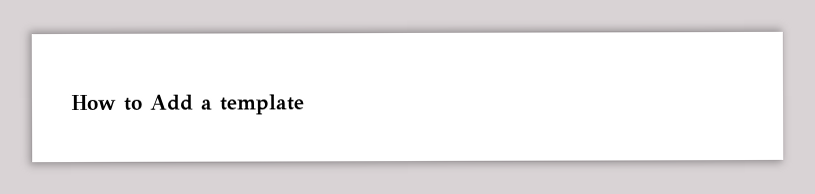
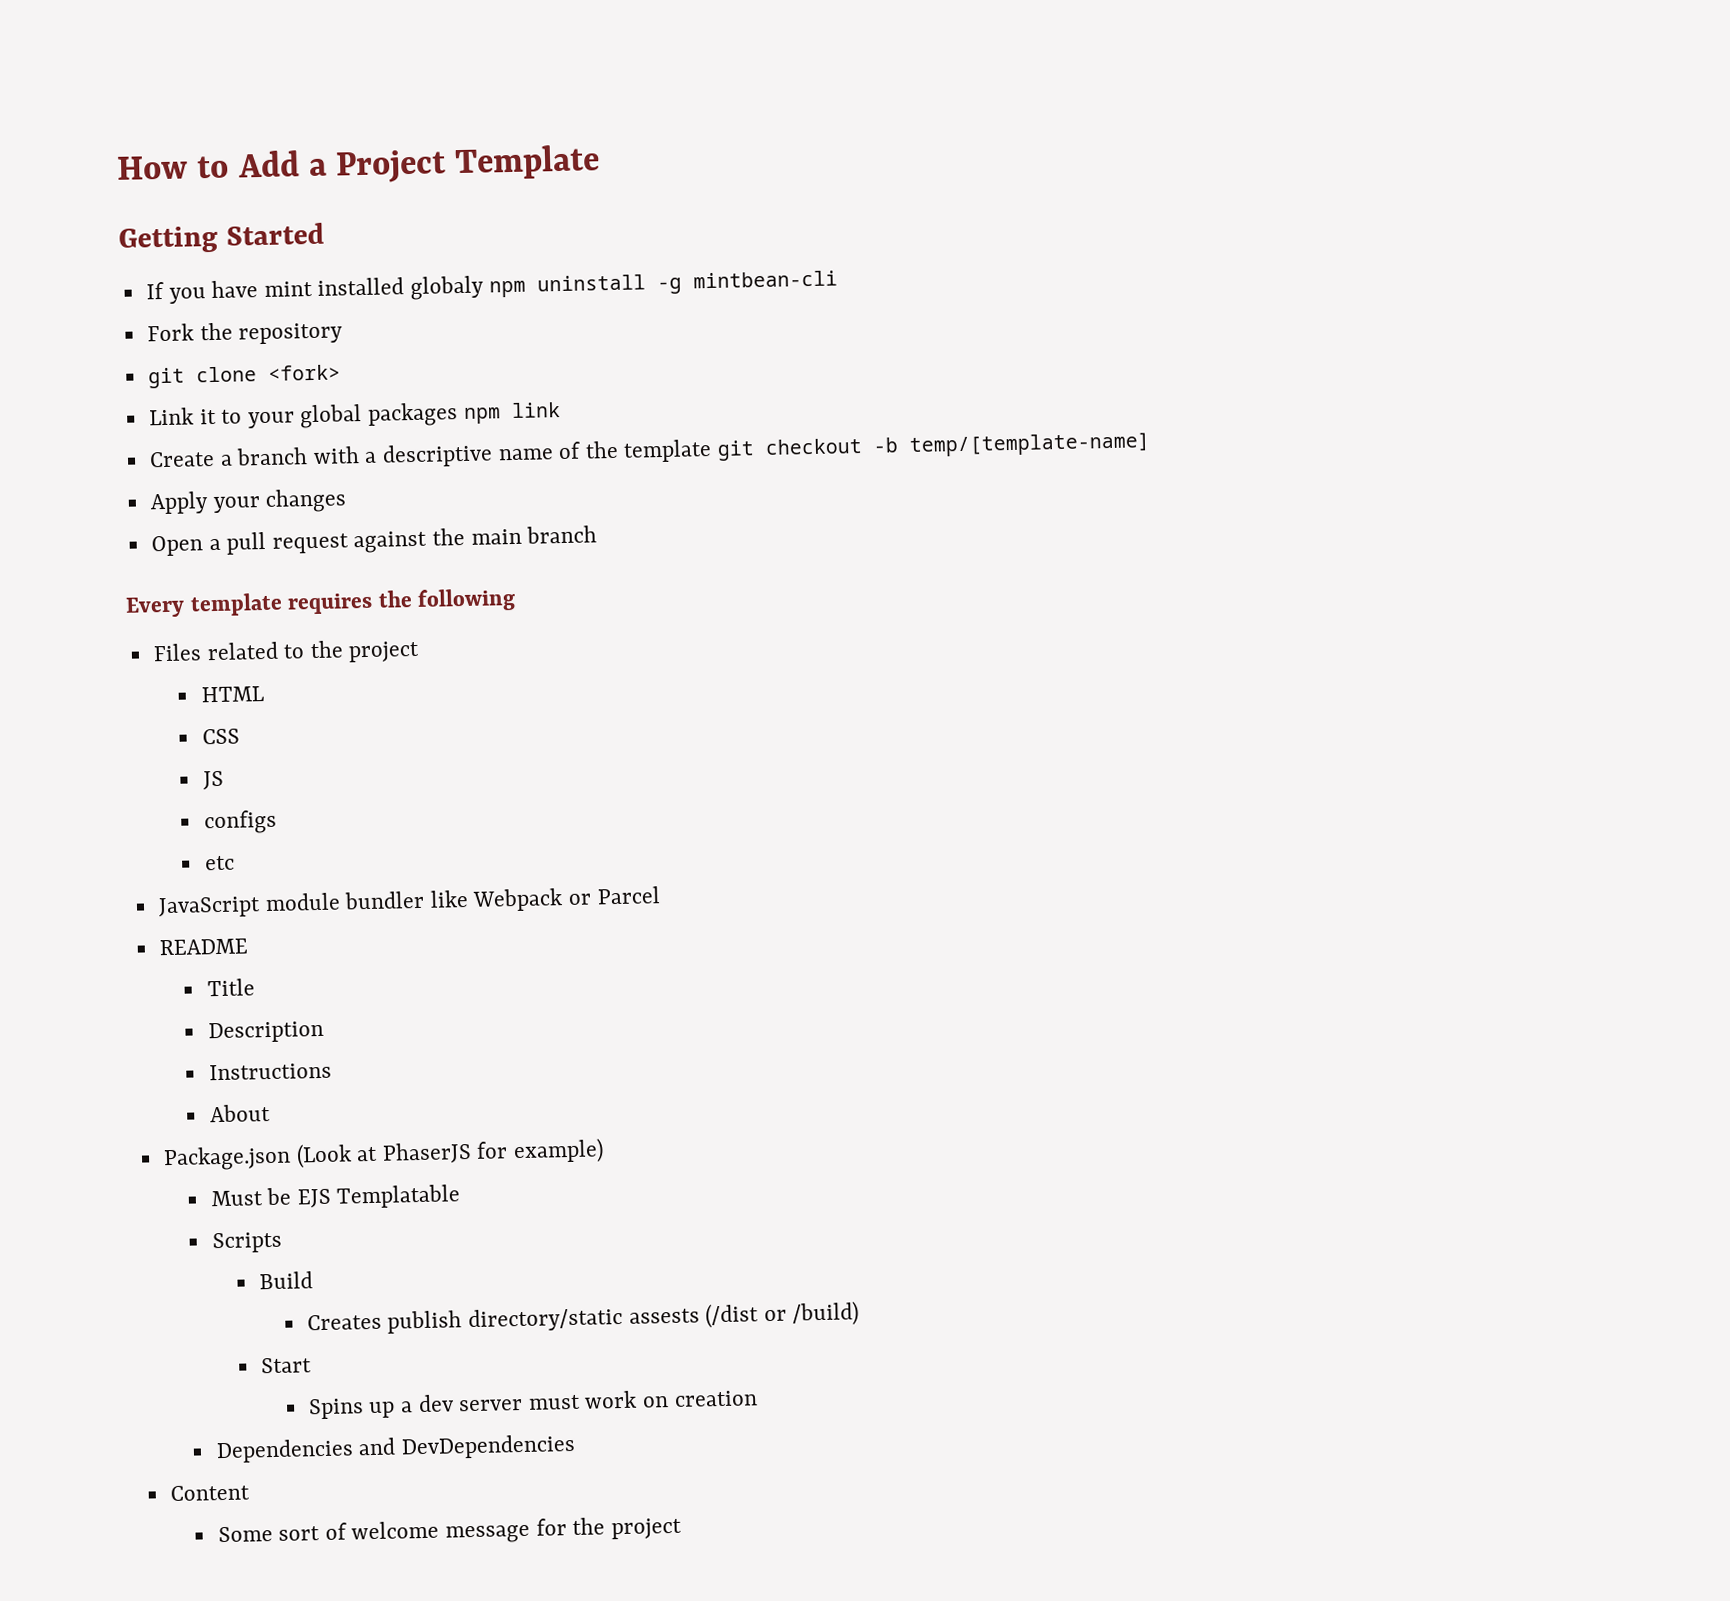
- How to Add a template
+ How to Add a Project Template
+ Getting Started
+ If you have mint installed globaly npm uninstall -g mintbean-cli
+ Fork the repository
+ git clone <fork>
+ Link it to your global packages npm link
+ Create a branch with a descriptive name of the template git checkout -b temp/[template-name]
+ Apply your changes
+ Open a pull request against the main branch
+ Every template requires the following
+ Files related to the project
+ HTML
+ CSS
+ JS
+ configs
+ etc
+ JavaScript module bundler like Webpack or Parcel
+ README
+ Title
+ Description
+ Instructions
+ About
+ Package.json (Look at PhaserJS for example)
+ Must be EJS Templatable
+ Scripts
+ Build
+ Creates publish directory/static assests (/dist or /build)
+ Start
+ Spins up a dev server must work on creation
+ Dependencies and DevDependencies
+ Content
+ Some sort of welcome message for the project

